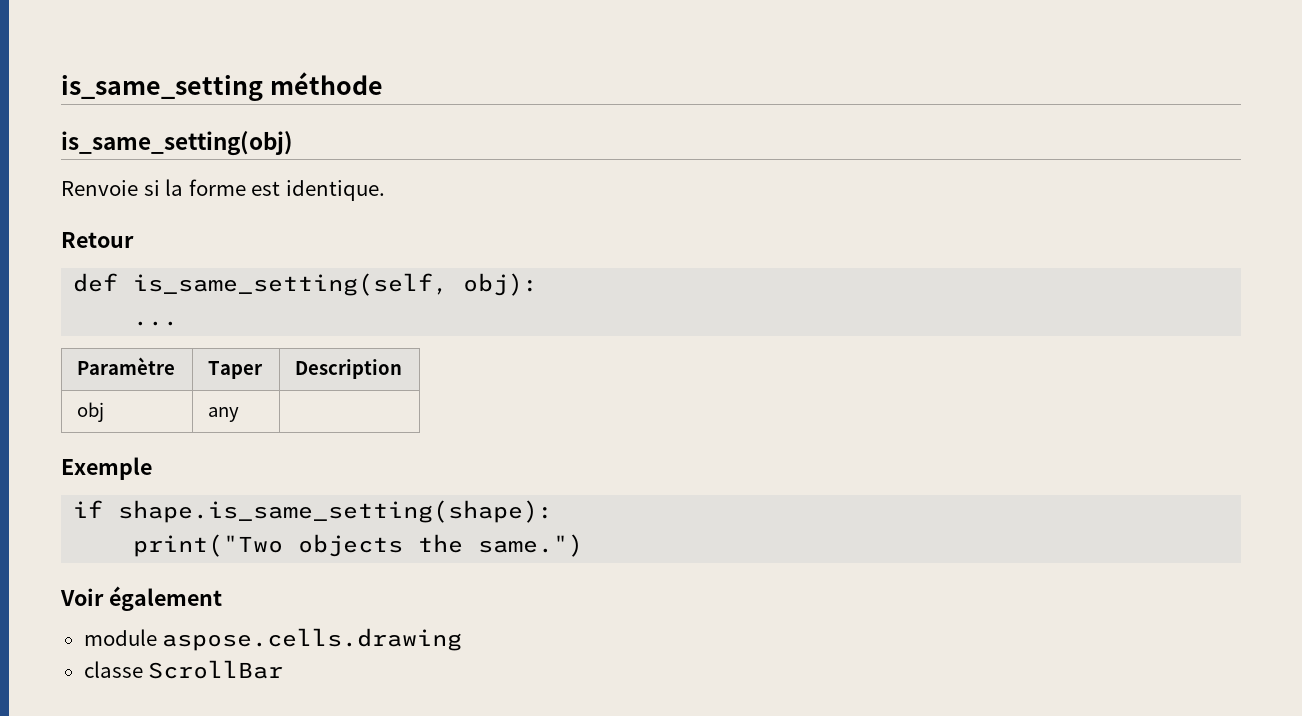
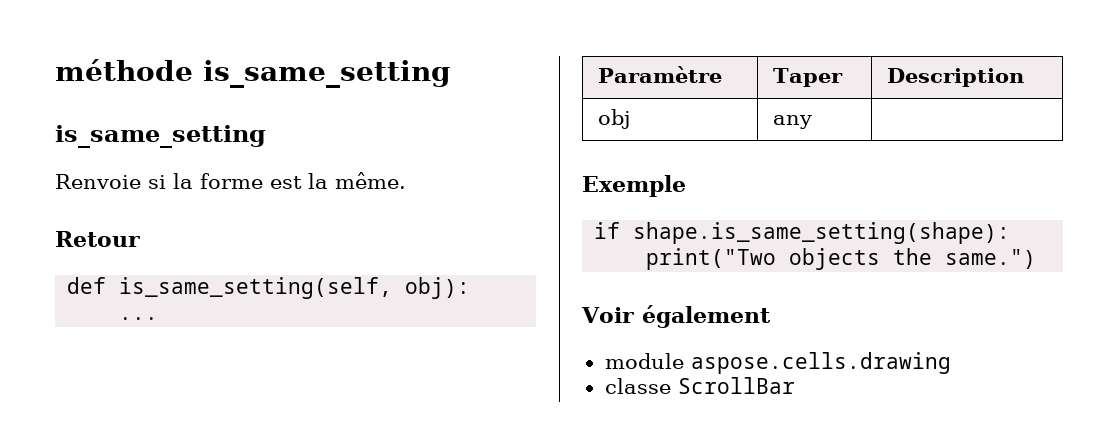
- is_same_setting méthode
- is_same_setting(obj)
+ méthode is_same_setting
+ is_same_setting
- Renvoie si la forme est identique.
+ Renvoie si la forme est la même.

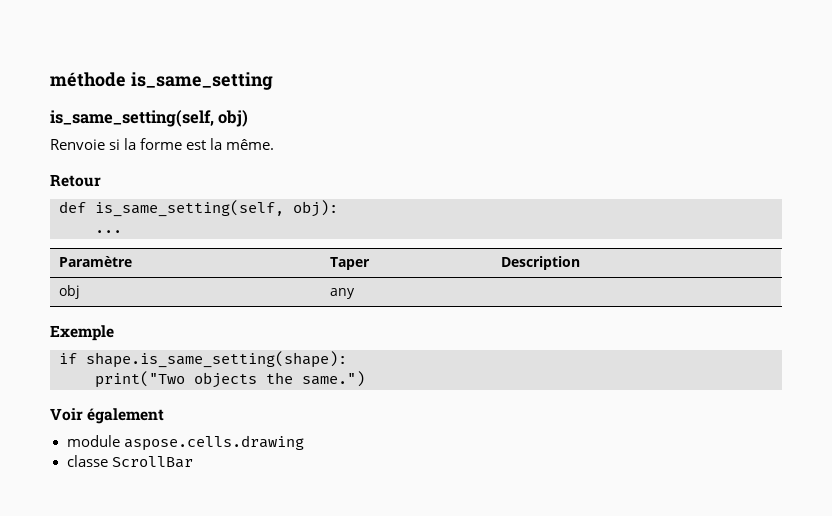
  méthode is_same_setting
- is_same_setting
+ is_same_setting(self, obj)

